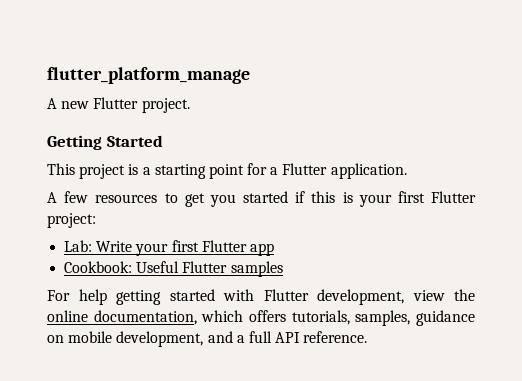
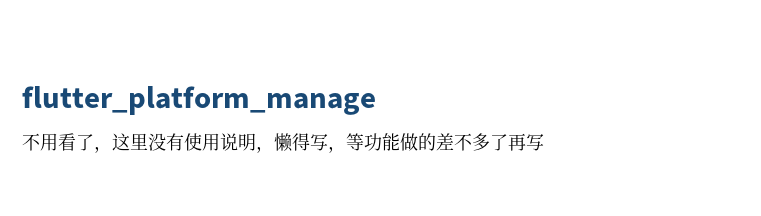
- A new Flutter project.
- Getting Started
- This project is a starting point for a Flutter application.
- A few resources to get you started if this is your first Flutter project:
- Lab: Write your first Flutter app
- Cookbook: Useful Flutter samples
- For help getting started with Flutter development, view the online documentation, which offers tutorials, samples, guidance on mobile development, and a full API reference.
+ 不用看了，这里没有使用说明，懒得写，等功能做的差不多了再写

